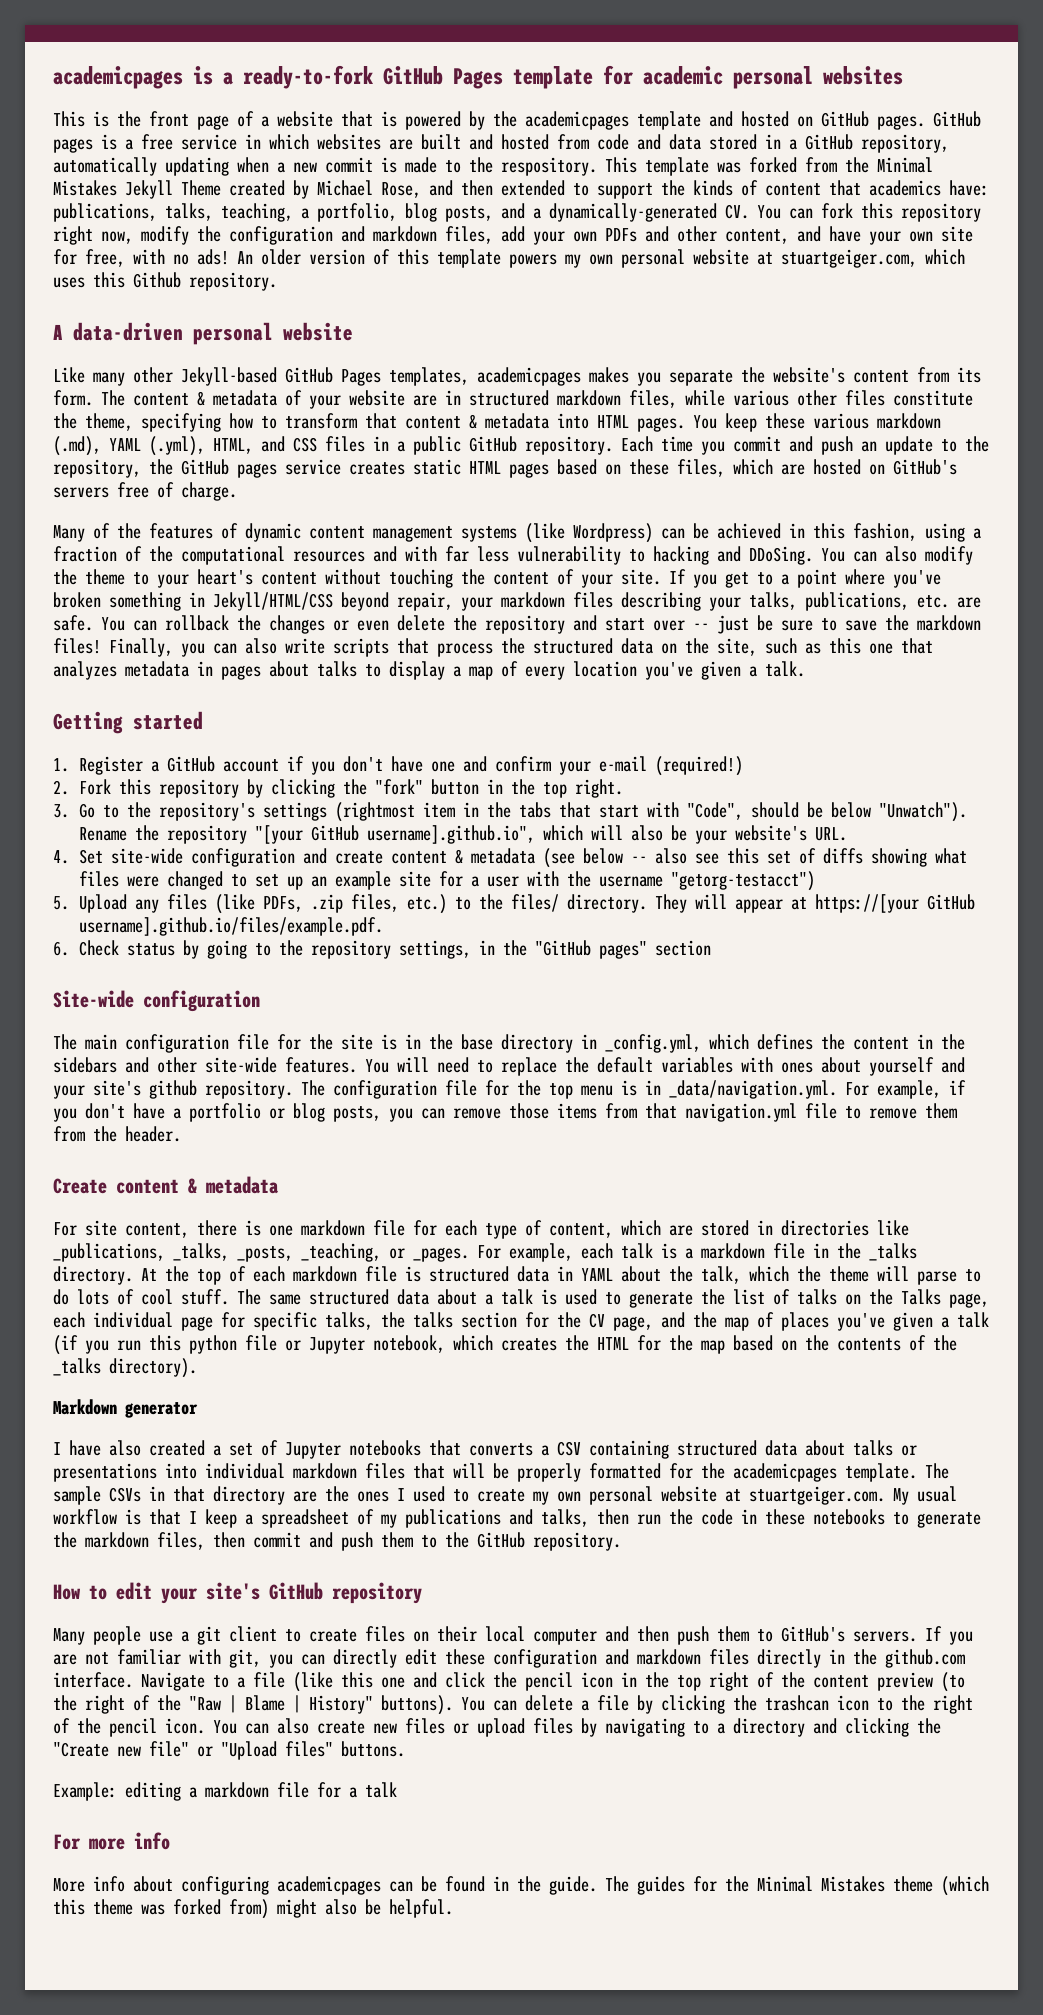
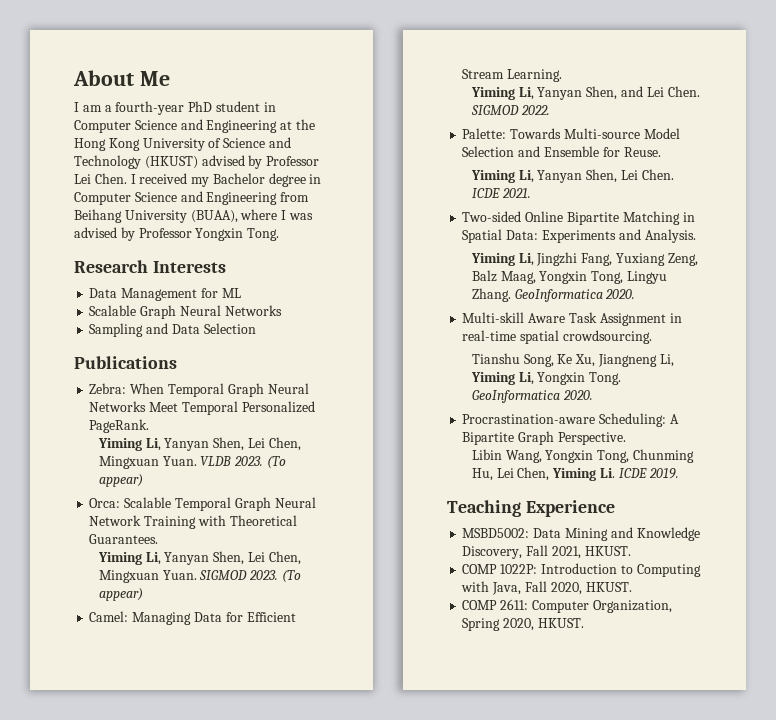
- academicpages is a ready-to-fork GitHub Pages template for academic personal websites
- This is the front page of a website that is powered by the academicpages template and hosted on GitHub pages. GitHub pages is a free service in which websites are built and hosted from code and data stored in a GitHub repository, automatically updating when a new commit is made to the respository. This template was forked from the Minimal Mistakes Jekyll Theme created by Michael Rose, and then extended to support the kinds of content that academics have: publications, talks, teaching, a portfolio, blog posts, and a dynamically-generated CV. You can fork this repository right now, modify the configuration and markdown files, add your own PDFs and other content, and have your own site for free, with no ads! An older version of this template powers my own personal website at stuartgeiger.com, which uses this Github repository.
- A data-driven personal website
- Like many other Jekyll-based GitHub Pages templates, academicpages makes you separate the website's content from its form. The content & metadata of your website are in structured markdown files, while various other files constitute the theme, specifying how to transform that content & metadata into HTML pages. You keep these various markdown (.md), YAML (.yml), HTML, and CSS files in a public GitHub repository. Each time you commit and push an update to the repository, the GitHub pages service creates static HTML pages based on these files, which are hosted on GitHub's servers free of charge.
- Many of the features of dynamic content management systems (like Wordpress) can be achieved in this fashion, using a fraction of the computational resources and with far less vulnerability to hacking and DDoSing. You can also modify the theme to your heart's content without touching the content of your site. If you get to a point where you've broken something in Jekyll/HTML/CSS beyond repair, your markdown files describing your talks, publications, etc. are safe. You can rollback the changes or even delete the repository and start over -- just be sure to save the markdown files! Finally, you can also write scripts that process the structured data on the site, such as this one that analyzes metadata in pages about talks to display a map of every location you've given a talk.
- Getting started
- 1. Register a GitHub account if you don't have one and confirm your e-mail (required!)
- 2. Fork this repository by clicking the "fork" button in the top right.
- 3. Go to the repository's settings (rightmost item in the tabs that start with "Code", should be below "Unwatch"). Rename the repository "[your GitHub username].github.io", which will also be your website's URL.
- 4. Set site-wide configuration and create content & metadata (see below -- also see this set of diffs showing what files were changed to set up an example site for a user with the username "getorg-testacct")
- 5. Upload any files (like PDFs, .zip files, etc.) to the files/ directory. They will appear at https://[your GitHub username].github.io/files/example.pdf.
- 6. Check status by going to the repository settings, in the "GitHub pages" section
- Site-wide configuration
- The main configuration file for the site is in the base directory in _config.yml, which defines the content in the sidebars and other site-wide features. You will need to replace the default variables with ones about yourself and your site's github repository. The configuration file for the top menu is in _data/navigation.yml. For example, if you don't have a portfolio or blog posts, you can remove those items from that navigation.yml file to remove them from the header.
- Create content & metadata
- For site content, there is one markdown file for each type of content, which are stored in directories like _publications, _talks, _posts, _teaching, or _pages. For example, each talk is a markdown file in the _talks directory. At the top of each markdown file is structured data in YAML about the talk, which the theme will parse to do lots of cool stuff. The same structured data about a talk is used to generate the list of talks on the Talks page, each individual page for specific talks, the talks section for the CV page, and the map of places you've given a talk (if you run this python file or Jupyter notebook, which creates the HTML for the map based on the contents of the _talks directory).
- Markdown generator
- I have also created a set of Jupyter notebooks that converts a CSV containing structured data about talks or presentations into individual markdown files that will be properly formatted for the academicpages template. The sample CSVs in that directory are the ones I used to create my own personal website at stuartgeiger.com. My usual workflow is that I keep a spreadsheet of my publications and talks, then run the code in these notebooks to generate the markdown files, then commit and push them to the GitHub repository.
- How to edit your site's GitHub repository
- Many people use a git client to create files on their local computer and then push them to GitHub's servers. If you are not familiar with git, you can directly edit these configuration and markdown files directly in the github.com interface. Navigate to a file (like this one and click the pencil icon in the top right of the content preview (to the right of the "Raw | Blame | History" buttons). You can delete a file by clicking the trashcan icon to the right of the pencil icon. You can also create new files or upload files by navigating to a directory and clicking the "Create new file" or "Upload files" buttons.
- Example: editing a markdown file for a talk
- For more info
- More info about configuring academicpages can be found in the guide. The guides for the Minimal Mistakes theme (which this theme was forked from) might also be helpful.
+ About Me
+ I am a fourth-year PhD student in Computer Science and Engineering at the Hong Kong University of Science and Technology (HKUST) advised by Professor Lei Chen. I received my Bachelor degree in Computer Science and Engineering from Beihang University (BUAA), where I was advised by Professor Yongxin Tong.
+ Research Interests
+ Data Management for ML
+ Scalable Graph Neural Networks
+ Sampling and Data Selection
+ Publications
+ Zebra: When Temporal Graph Neural Networks Meet Temporal Personalized PageRank.
+ Yiming Li, Yanyan Shen, Lei Chen, Mingxuan Yuan. VLDB 2023. (To appear)
+ Orca: Scalable Temporal Graph Neural Network Training with Theoretical Guarantees.
+ Yiming Li, Yanyan Shen, Lei Chen, Mingxuan Yuan. SIGMOD 2023. (To appear)
+ Camel: Managing Data for Efficient Stream Learning.
+ Yiming Li, Yanyan Shen, and Lei Chen. SIGMOD 2022.
+ Palette: Towards Multi-source Model Selection and Ensemble for Reuse.
+ Yiming Li, Yanyan Shen, Lei Chen. ICDE 2021.
+ Two-sided Online Bipartite Matching in Spatial Data: Experiments and Analysis.
+ Yiming Li, Jingzhi Fang, Yuxiang Zeng, Balz Maag, Yongxin Tong, Lingyu Zhang. GeoInformatica 2020.
+ Multi-skill Aware Task Assignment in real-time spatial crowdsourcing.
+ Tianshu Song, Ke Xu, Jiangneng Li, Yiming Li, Yongxin Tong. GeoInformatica 2020.
+ Procrastination-aware Scheduling: A Bipartite Graph Perspective.
+ Libin Wang, Yongxin Tong, Chunming Hu, Lei Chen, Yiming Li. ICDE 2019.
+ Teaching Experience
+ MSBD5002: Data Mining and Knowledge Discovery, Fall 2021, HKUST.
+ COMP 1022P: Introduction to Computing with Java, Fall 2020, HKUST.
+ COMP 2611: Computer Organization, Spring 2020, HKUST.

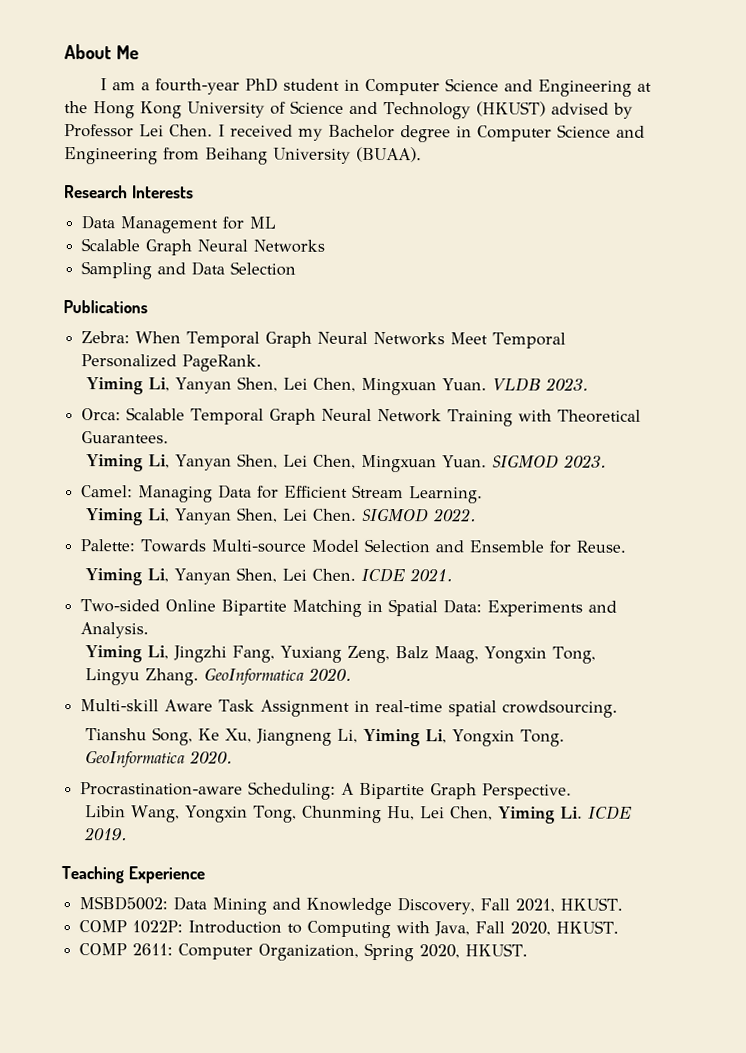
- I received my Bachelor degree in Computer Science and Engineering from Beihang University (BUAA), where I was advised by Professor Yongxin Tong.
+ I received my Bachelor degree in Computer Science and Engineering from Beihang University (BUAA).
- VLDB 2023. (To appear)
+ VLDB 2023.
- SIGMOD 2023. (To appear)
+ SIGMOD 2023.
  Camel: Managing Data for Efficient Stream Learning.
- Yiming Li, Yanyan Shen, and Lei Chen.
+ Yiming Li, Yanyan Shen, Lei Chen.

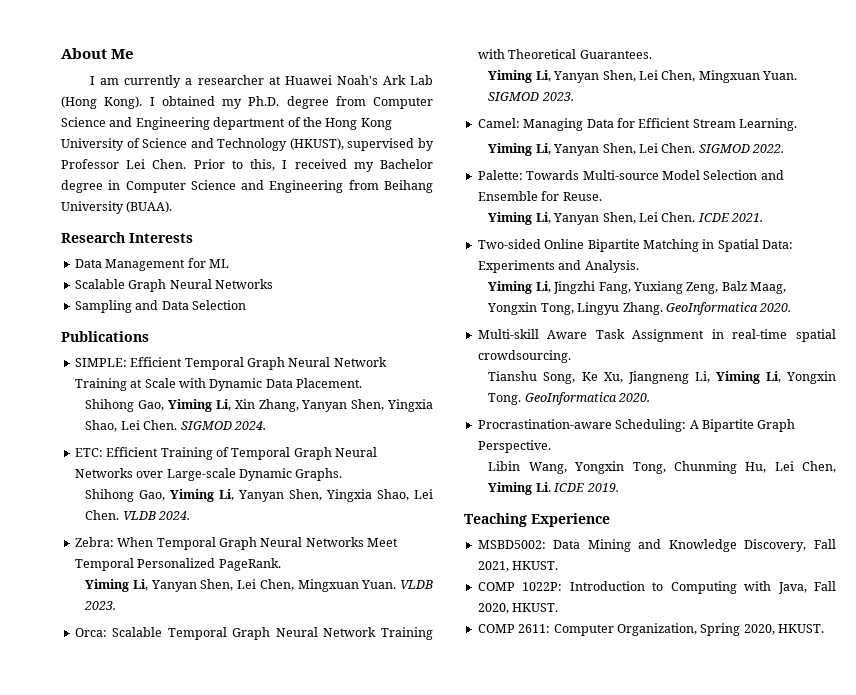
- I am a fourth-year PhD student in Computer Science and Engineering at the Hong Kong University of Science and Technology (HKUST) advised by Professor Lei Chen.
+ I am currently a researcher at Huawei Noah's Ark Lab (Hong Kong). I obtained my Ph.D. degree from Computer Science and Engineering department of the Hong Kong University of Science and Technology (HKUST), supervised by Professor Lei Chen.
- I received my Bachelor degree in Computer Science and Engineering from Beihang University (BUAA).
+ Prior to this, I received my Bachelor degree in Computer Science and Engineering from Beihang University (BUAA).
+ SIMPLE: Efficient Temporal Graph Neural Network Training at Scale with Dynamic Data Placement.
+ Shihong Gao, Yiming Li, Xin Zhang, Yanyan Shen, Yingxia Shao, Lei Chen. SIGMOD 2024.
+ ETC: Efficient Training of Temporal Graph Neural Networks over Large-scale Dynamic Graphs.
+ Shihong Gao, Yiming Li, Yanyan Shen, Yingxia Shao, Lei Chen. VLDB 2024.

